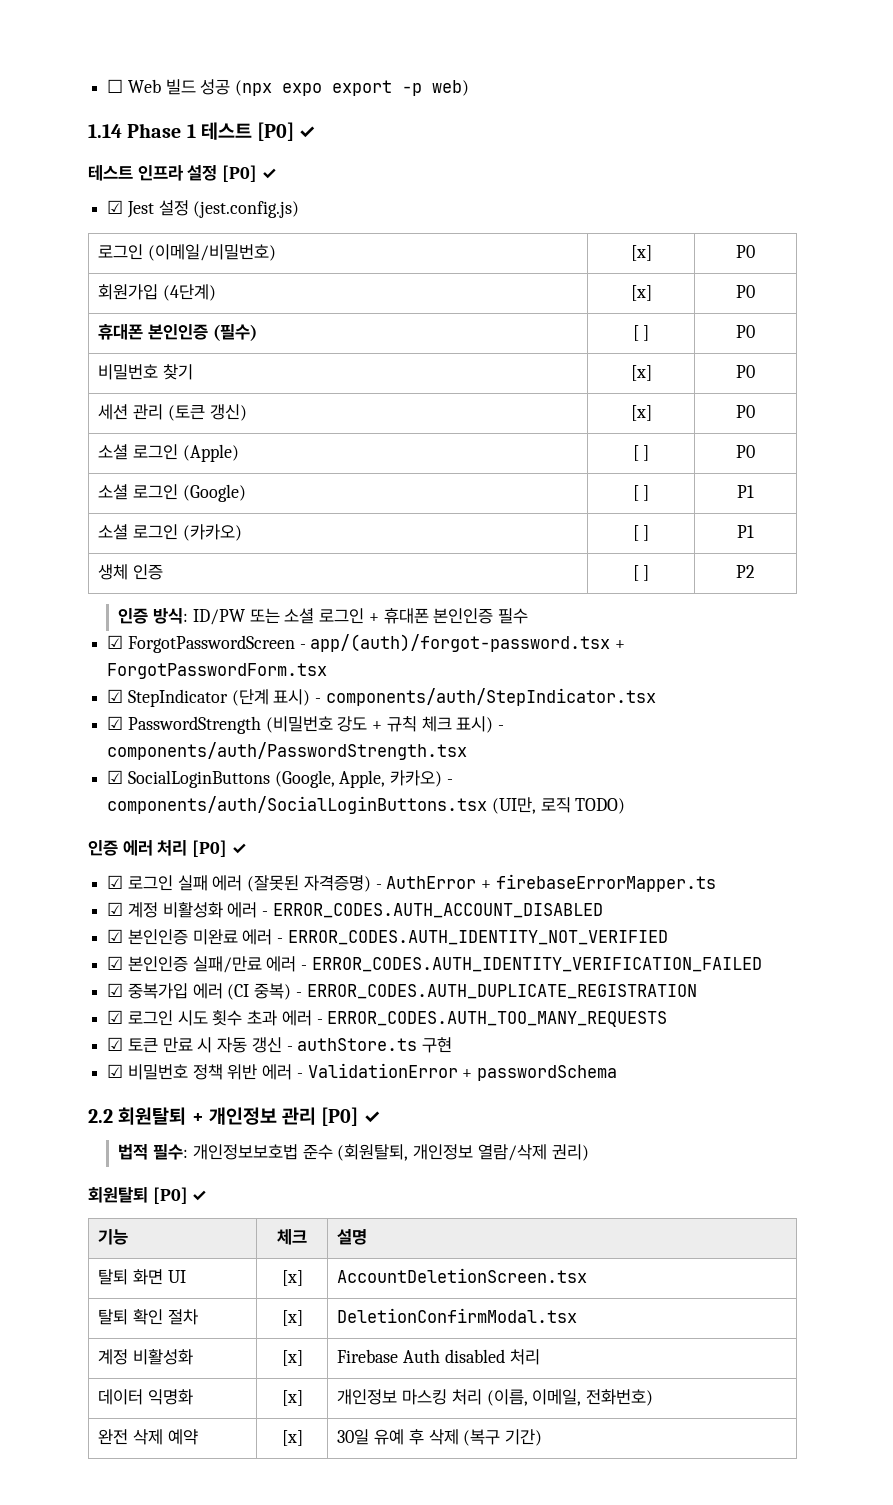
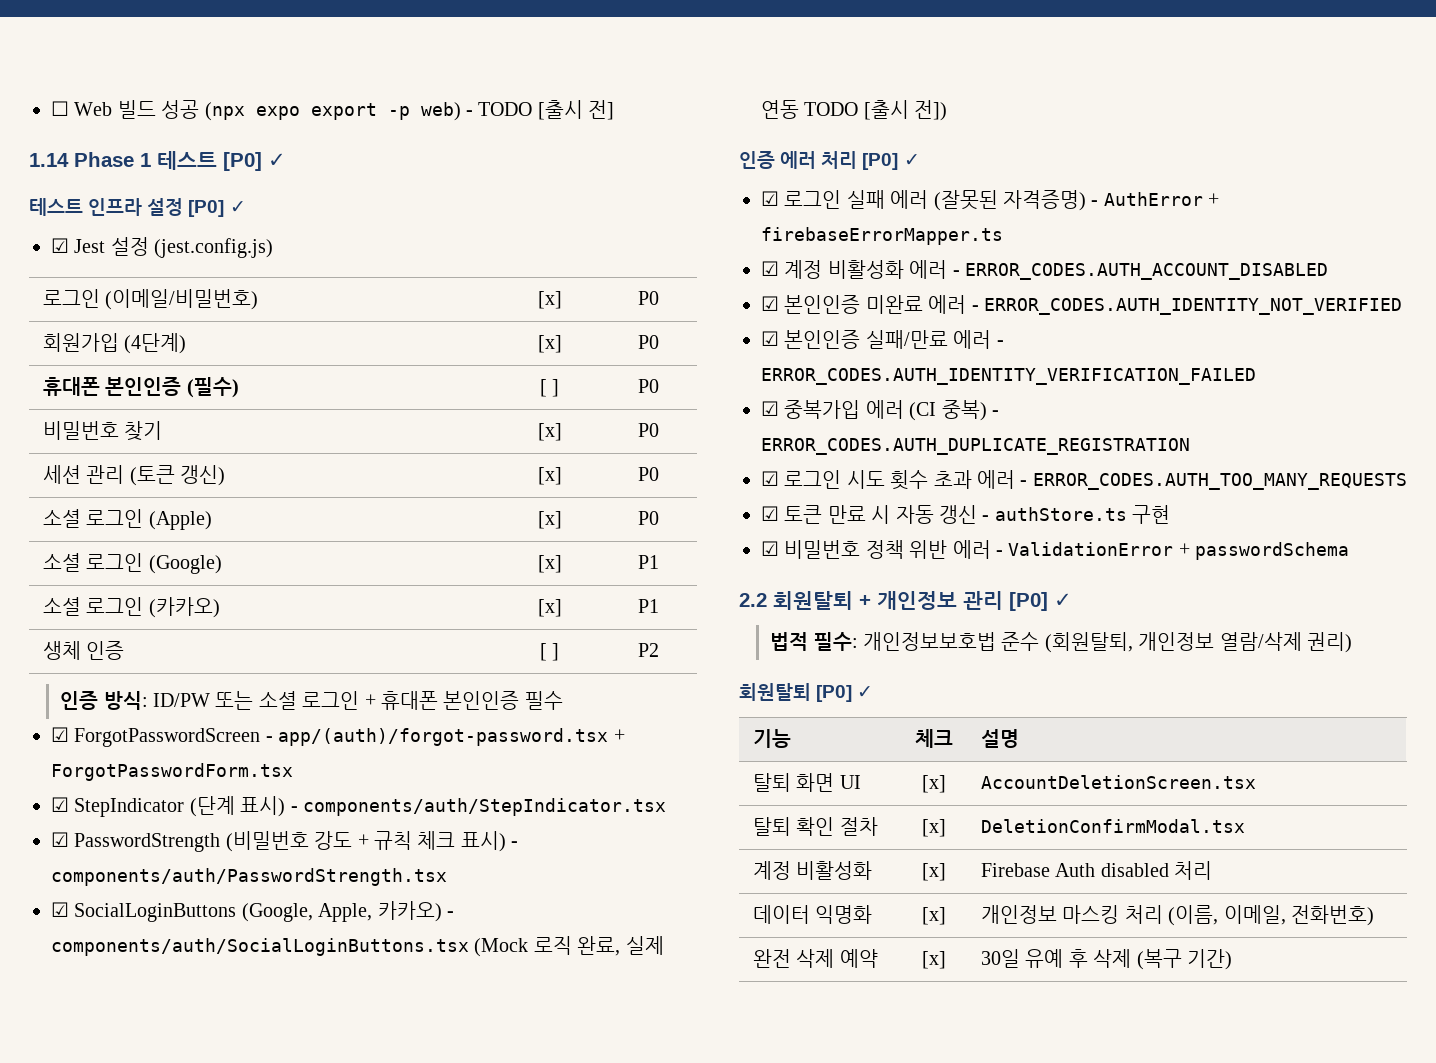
- ☐ Web 빌드 성공 (npx expo export -p web)
+ ☐ Web 빌드 성공 (npx expo export -p web) - TODO [출시 전]
- 소셜 로그인 (Apple) | [ ] | P0
+ 소셜 로그인 (Apple) | [x] | P0
- 소셜 로그인 (Google) | [ ] | P1
+ 소셜 로그인 (Google) | [x] | P1
- 소셜 로그인 (카카오) | [ ] | P1
+ 소셜 로그인 (카카오) | [x] | P1
- ☑ SocialLoginButtons (Google, Apple, 카카오) - components/auth/SocialLoginButtons.tsx (UI만, 로직 TODO)
+ ☑ SocialLoginButtons (Google, Apple, 카카오) - components/auth/SocialLoginButtons.tsx (Mock 로직 완료, 실제 연동 TODO [출시 전])

